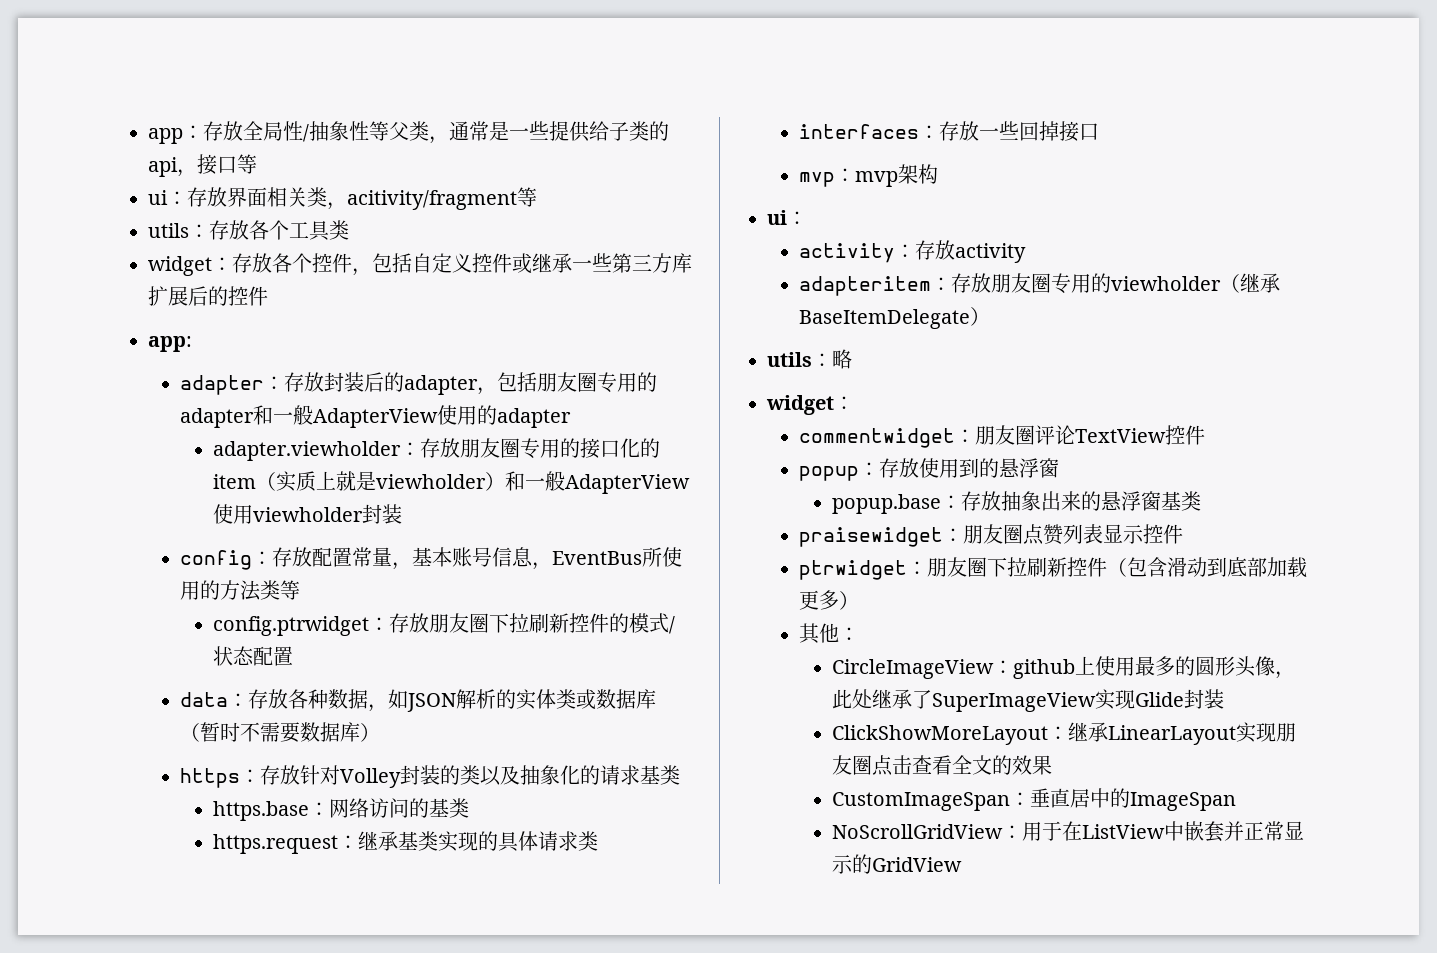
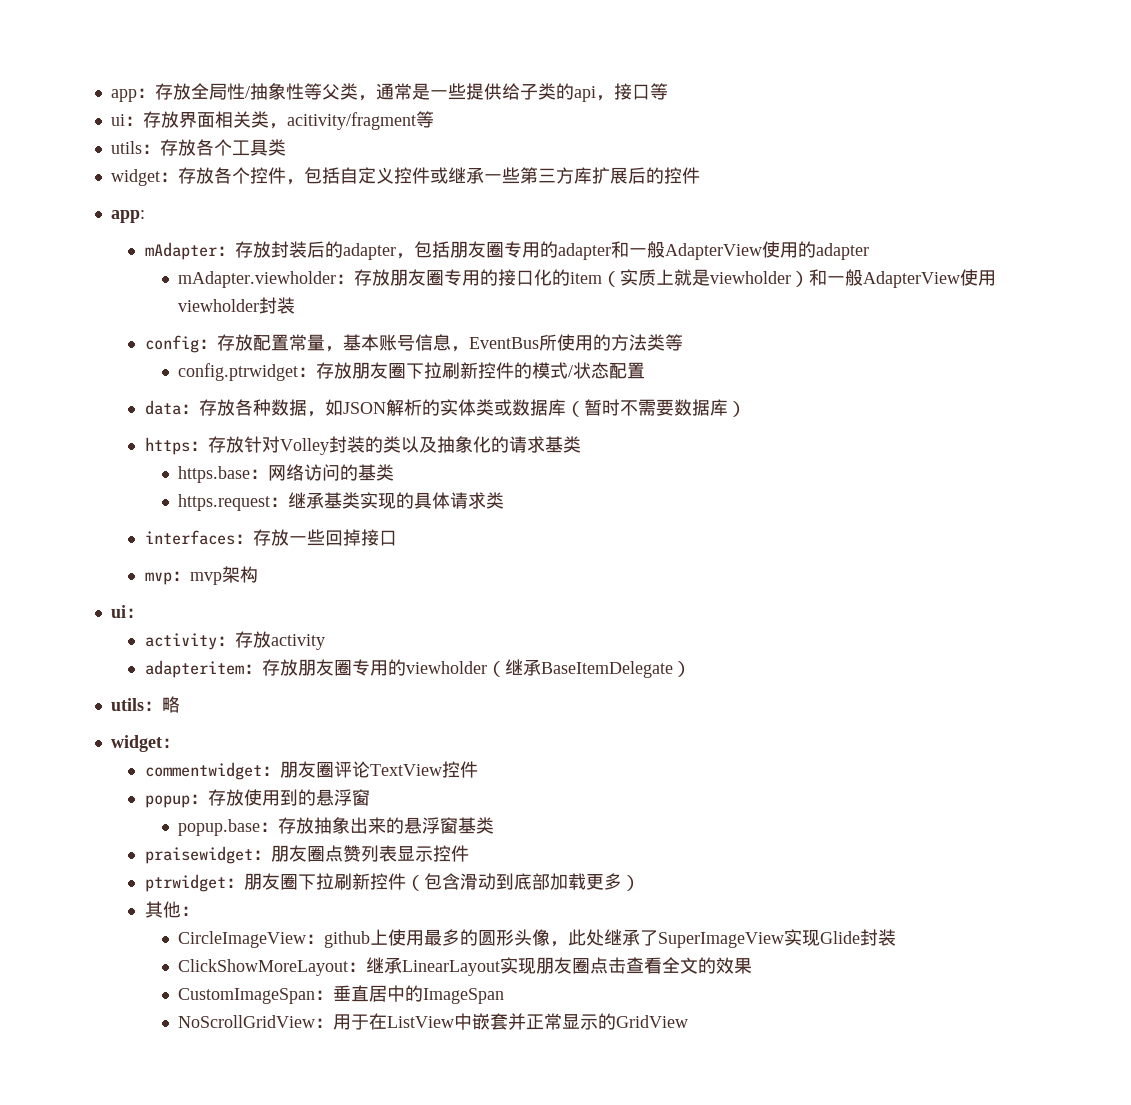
- adapter：存放封装后的adapter，包括朋友圈专用的adapter和一般AdapterView使用的adapter
+ mAdapter：存放封装后的adapter，包括朋友圈专用的adapter和一般AdapterView使用的adapter
- adapter.viewholder：存放朋友圈专用的接口化的item（实质上就是viewholder）和一般AdapterView使用viewholder封装
+ mAdapter.viewholder：存放朋友圈专用的接口化的item（实质上就是viewholder）和一般AdapterView使用viewholder封装

